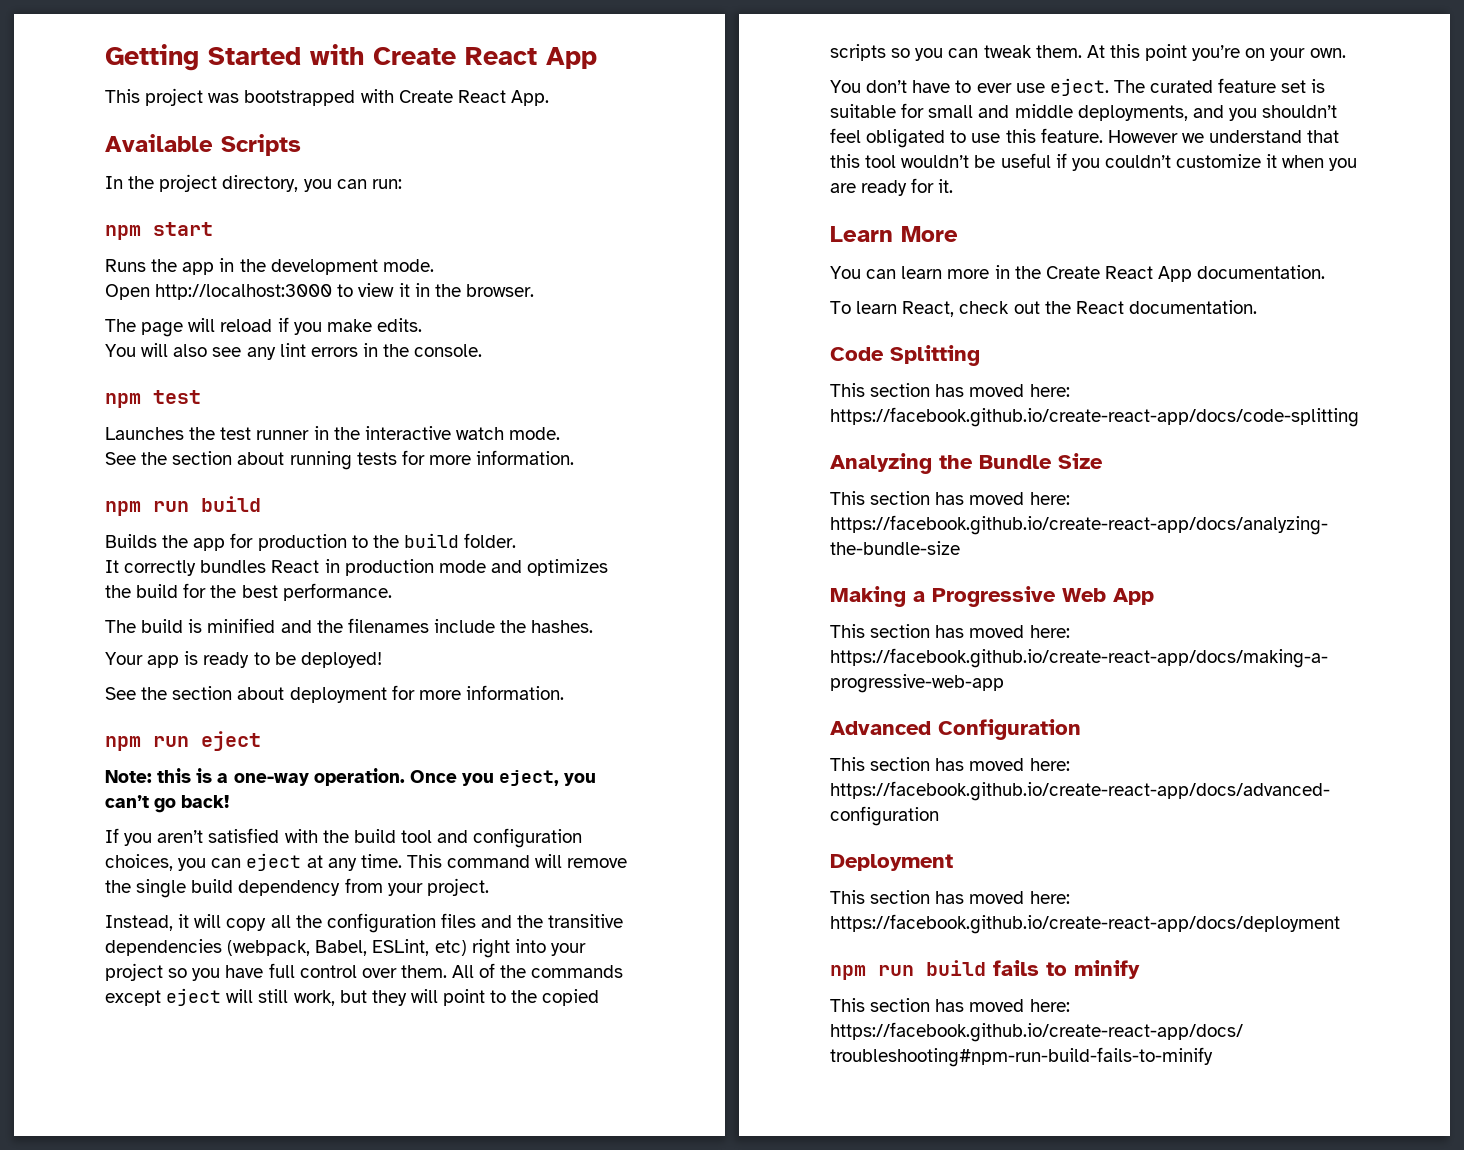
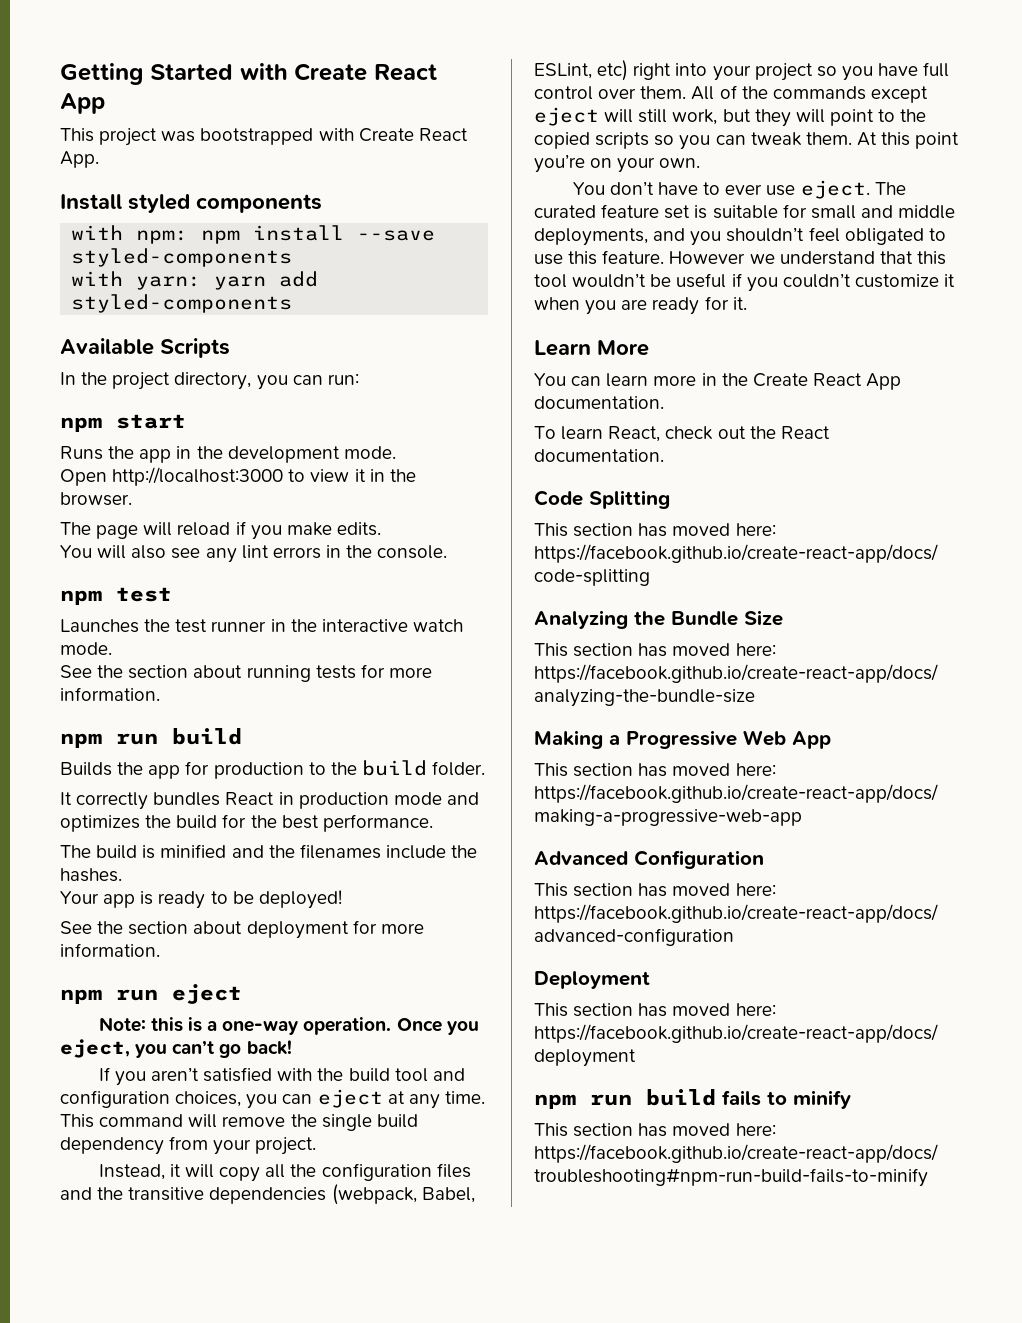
+ Install styled components
+ with npm: npm install --save styled-components
+ with yarn: yarn add styled-components

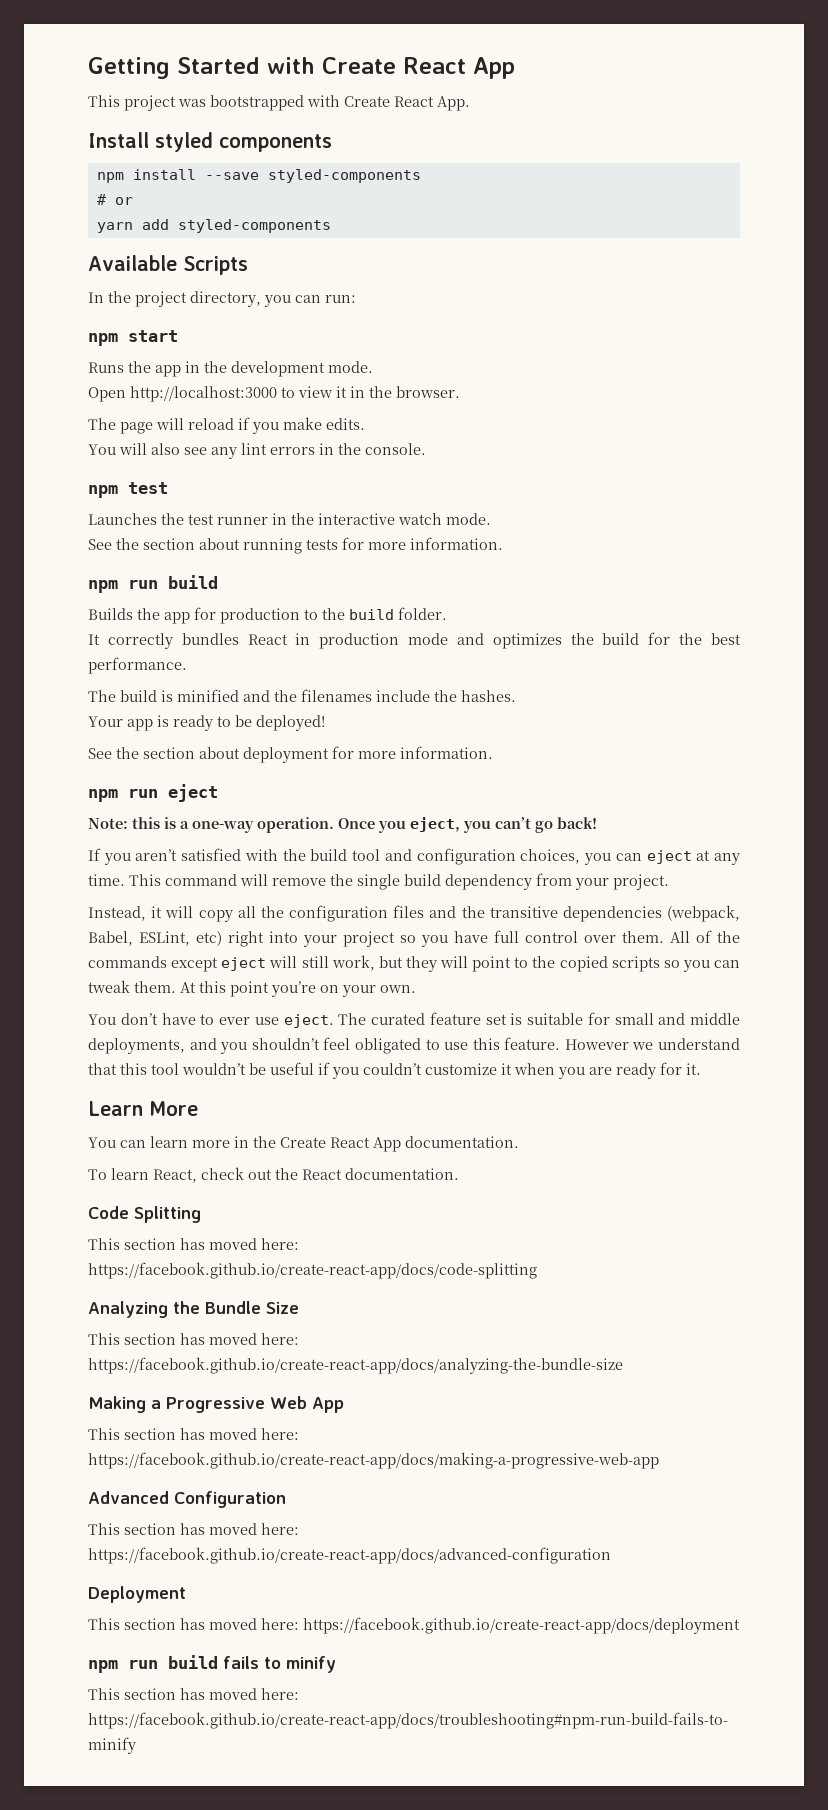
- with npm: npm install --save styled-components
+ npm install --save styled-components
- with yarn: yarn add styled-components
+ # or
+ yarn add styled-components

